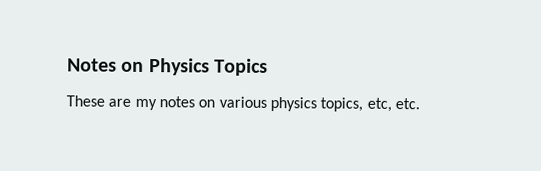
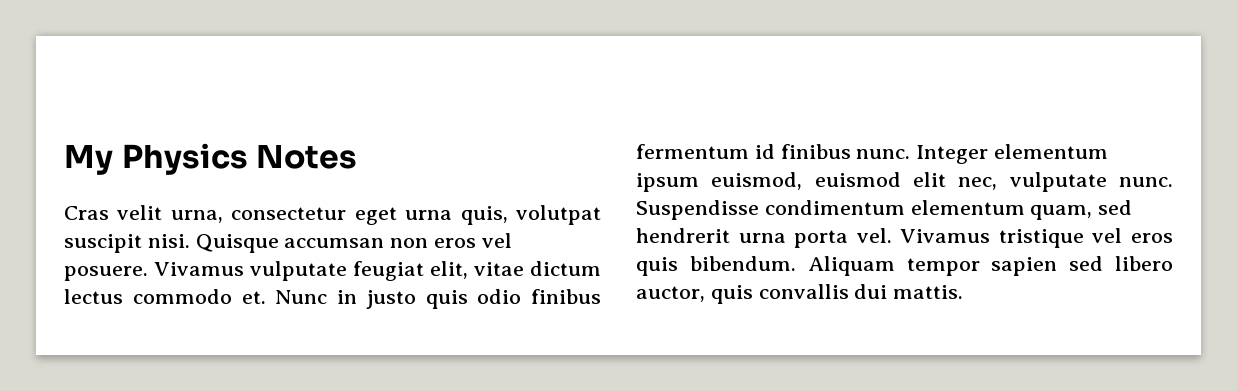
- Notes on Physics Topics
- These are my notes on various physics topics, etc, etc.
+ My Physics Notes
+ Cras velit urna, consectetur eget urna quis, volutpat suscipit nisi. Quisque accumsan non eros vel posuere. Vivamus vulputate feugiat elit, vitae dictum lectus commodo et. Nunc in justo quis odio finibus fermentum id finibus nunc. Integer elementum ipsum euismod, euismod elit nec, vulputate nunc. Suspendisse condimentum elementum quam, sed hendrerit urna porta vel. Vivamus tristique vel eros quis bibendum. Aliquam tempor sapien sed libero auctor, quis convallis dui mattis.

